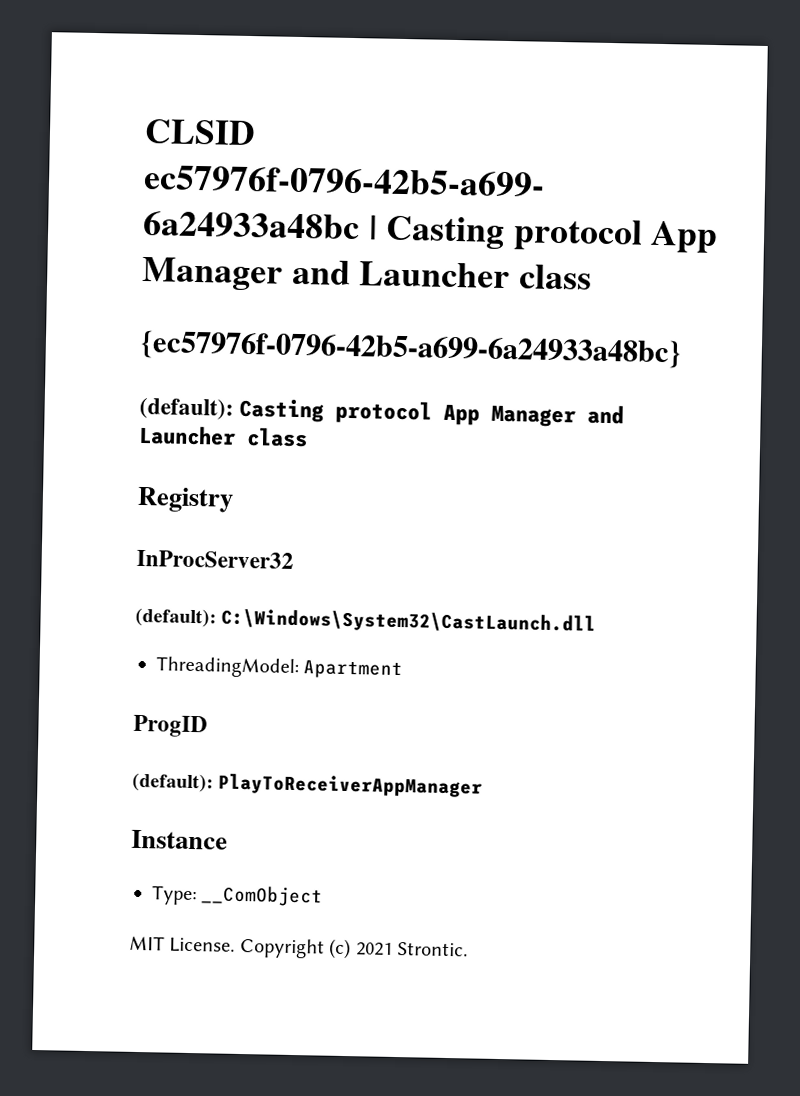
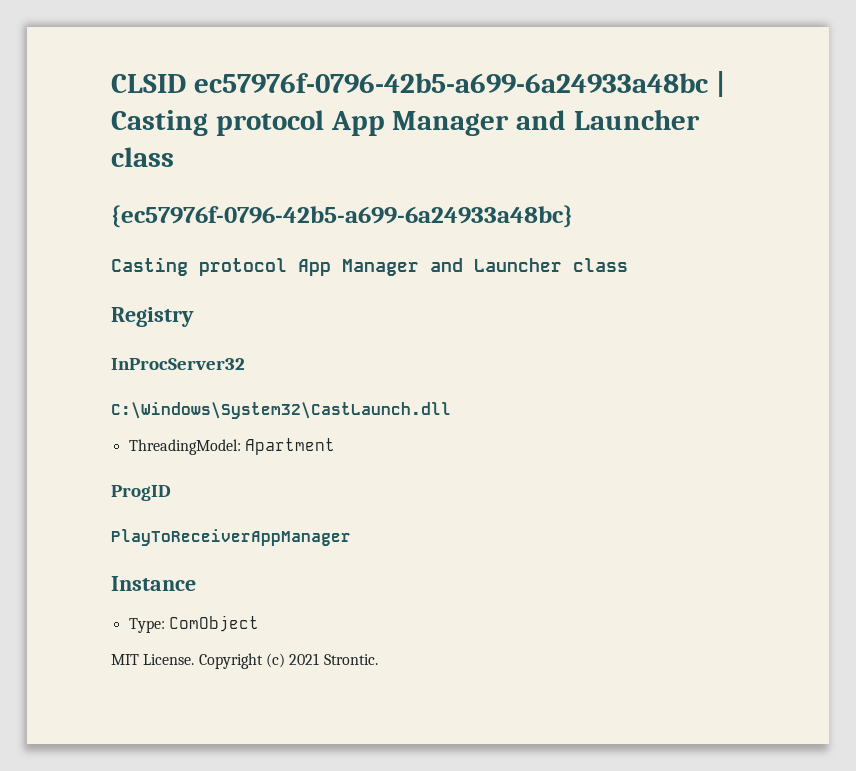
  {ec57976f-0796-42b5-a699-6a24933a48bc}
- (default): Casting protocol App Manager and Launcher class
+ Casting protocol App Manager and Launcher class
- (default): C:\Windows\System32\CastLaunch.dll
+ C:\Windows\System32\CastLaunch.dll
- (default): PlayToReceiverAppManager
+ PlayToReceiverAppManager
- Type: __ComObject
+ Type: ComObject

